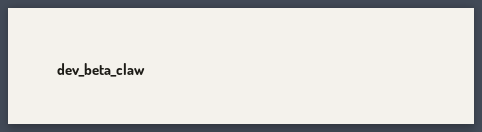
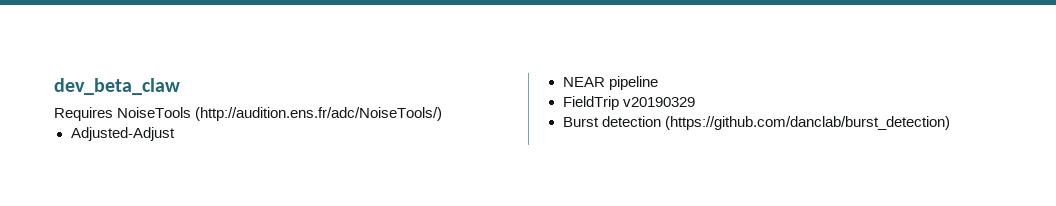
+ Requires NoiseTools (http://audition.ens.fr/adc/NoiseTools/)
+ Adjusted-Adjust
+ NEAR pipeline
+ FieldTrip v20190329
+ Burst detection (https://github.com/danclab/burst_detection)

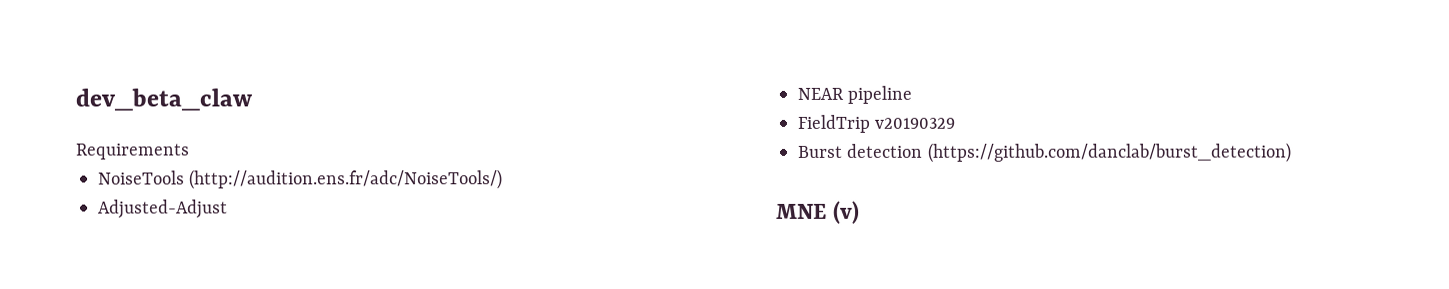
- Requires NoiseTools (http://audition.ens.fr/adc/NoiseTools/)
+ Requirements
+ NoiseTools (http://audition.ens.fr/adc/NoiseTools/)
+ MNE (v)

